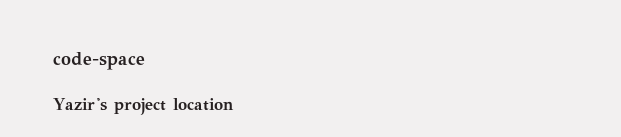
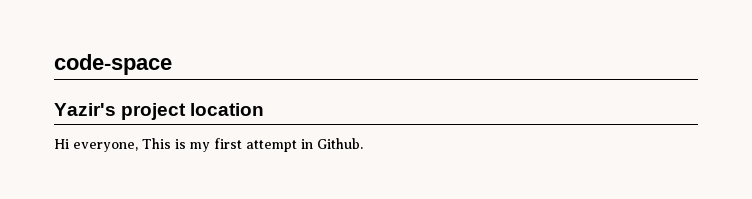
+ Hi everyone, This is my first attempt in Github.

